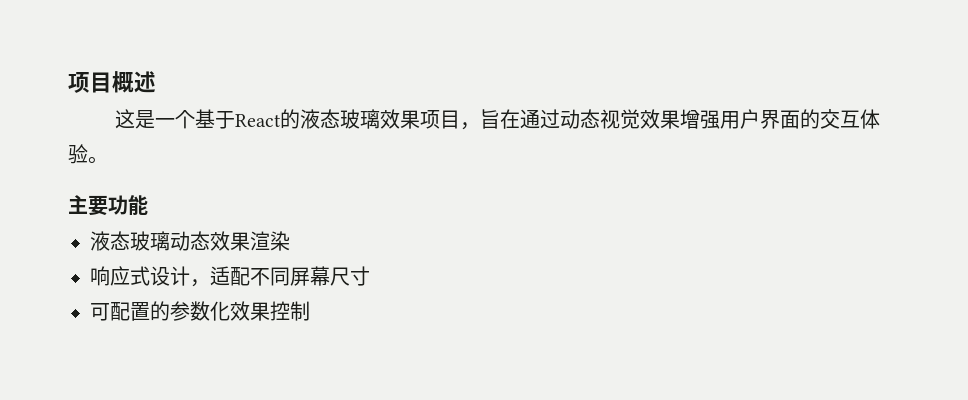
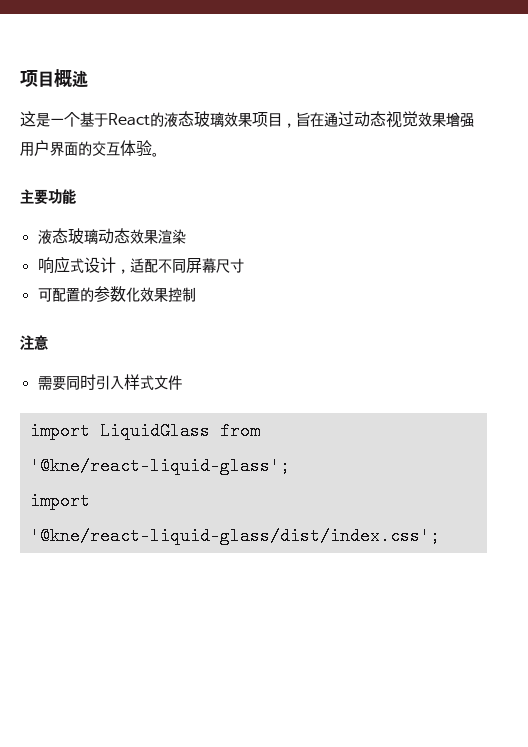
+ 注意
+ 需要同时引入样式文件
+ import LiquidGlass from '@kne/react-liquid-glass';
+ import '@kne/react-liquid-glass/dist/index.css';

